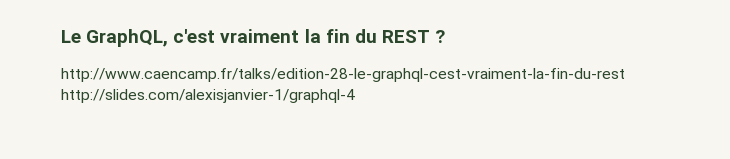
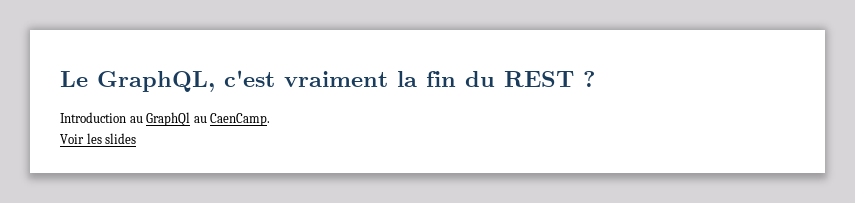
- http://www.caencamp.fr/talks/edition-28-le-graphql-cest-vraiment-la-fin-du-rest http://slides.com/alexisjanvier-1/graphql-4
+ Introduction au GraphQl au CaenCamp.
+ Voir les slides

